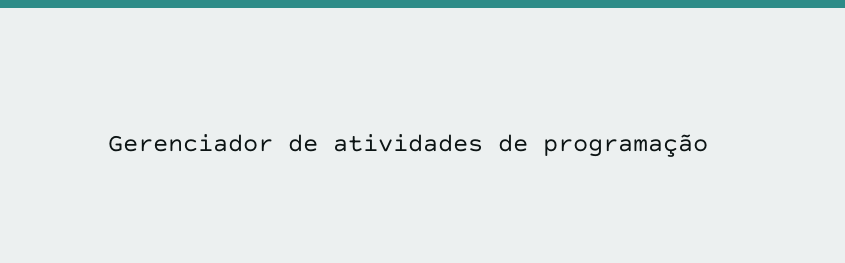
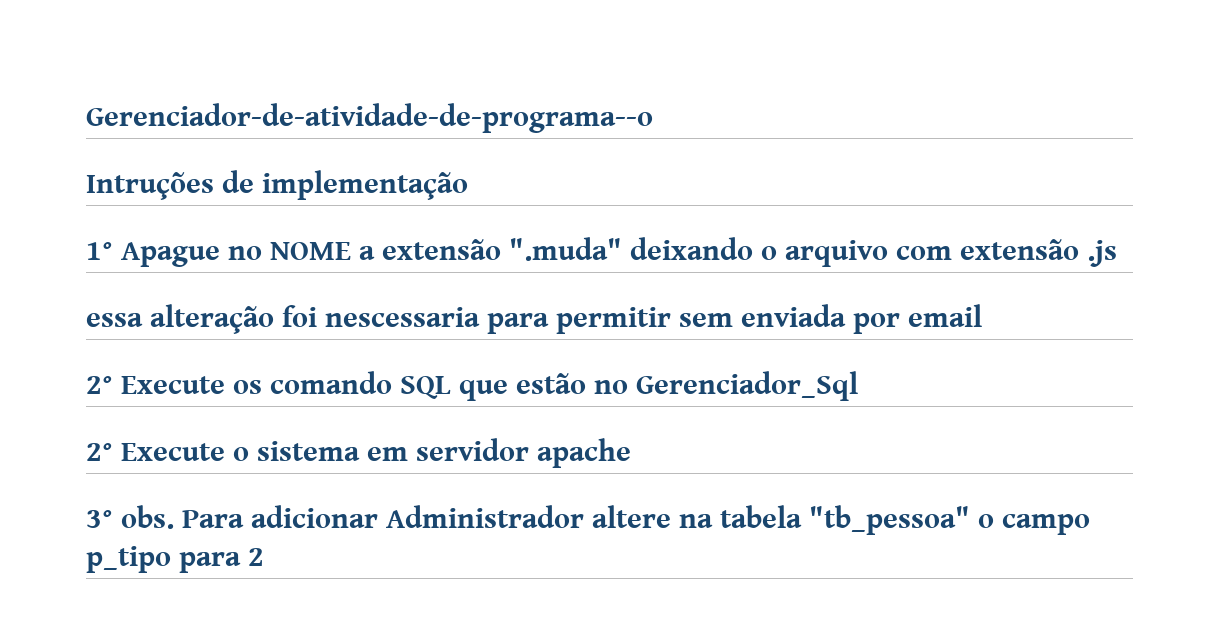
- Gerenciador de atividades de programação
+ Gerenciador-de-atividade-de-programa--o
+ Intruções de implementação
+ 1° Apague no NOME a extensão ".muda" deixando o arquivo com extensão .js
+ essa alteração foi nescessaria para permitir sem enviada por email
+ 2° Execute os comando SQL que estão no Gerenciador_Sql
+ 2° Execute o sistema em servidor apache
+ 3° obs. Para adicionar Administrador altere na tabela "tb_pessoa" o campo p_tipo para 2

